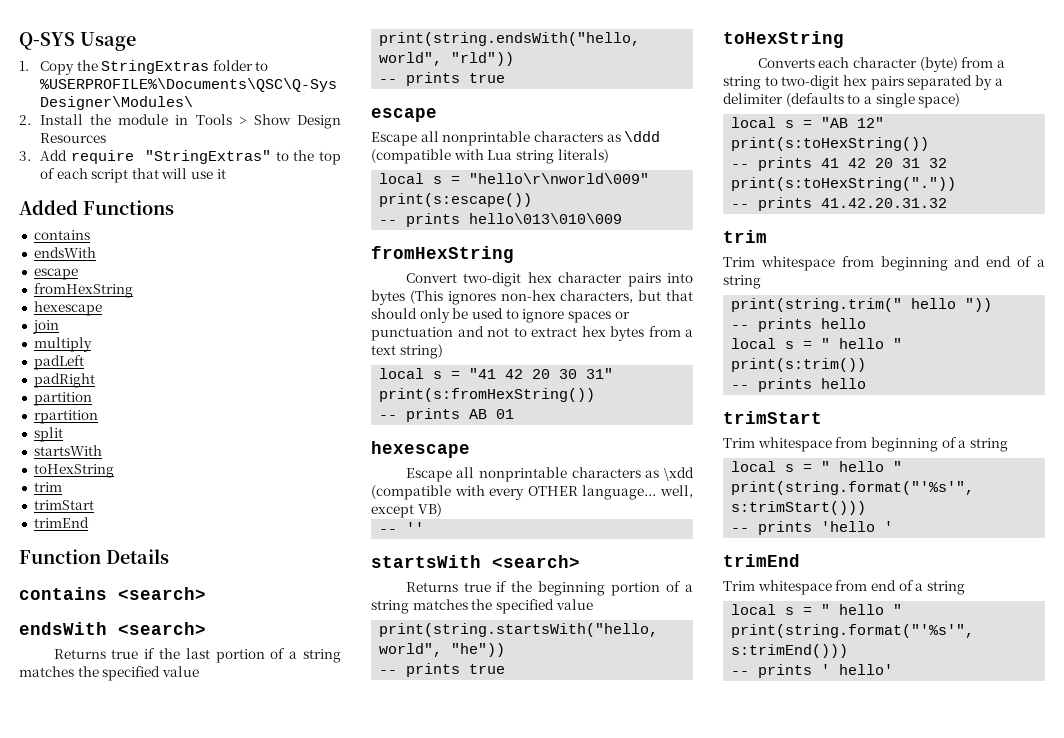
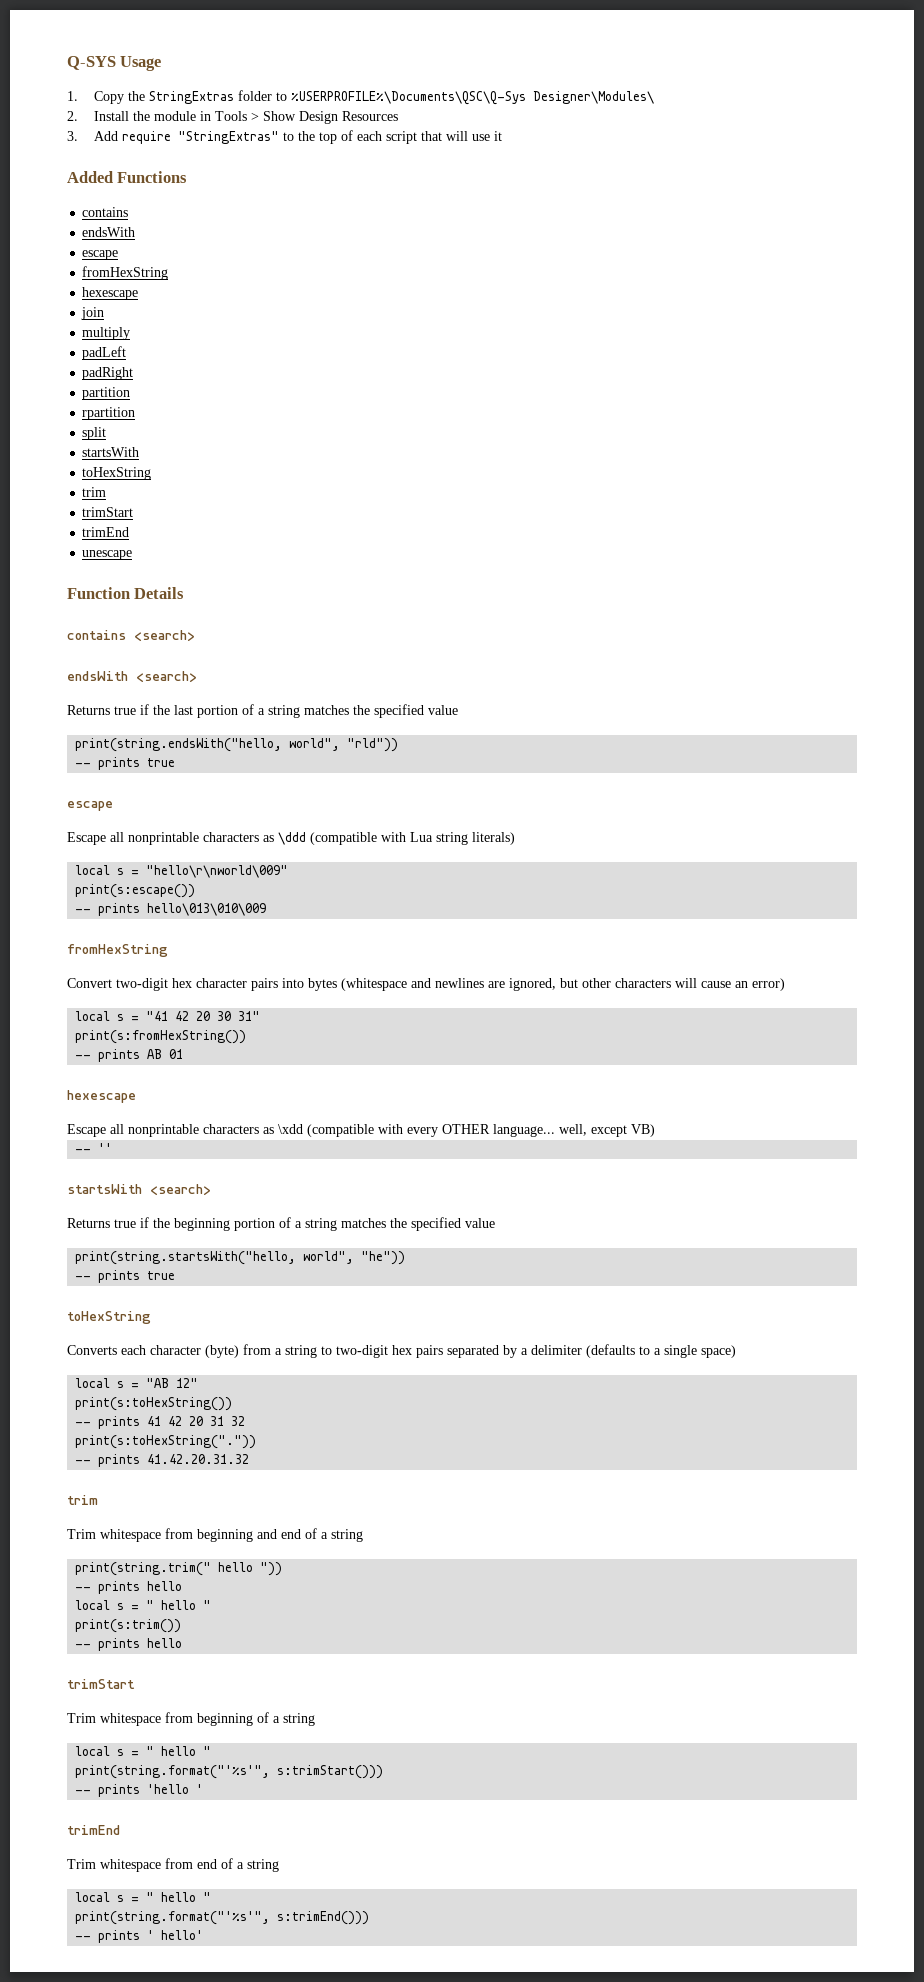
+ unescape
- Convert two-digit hex character pairs into bytes (This ignores non-hex characters, but that should only be used to ignore spaces or punctuation and not to extract hex bytes from a text string)
+ Convert two-digit hex character pairs into bytes (whitespace and newlines are ignored, but other characters will cause an error)

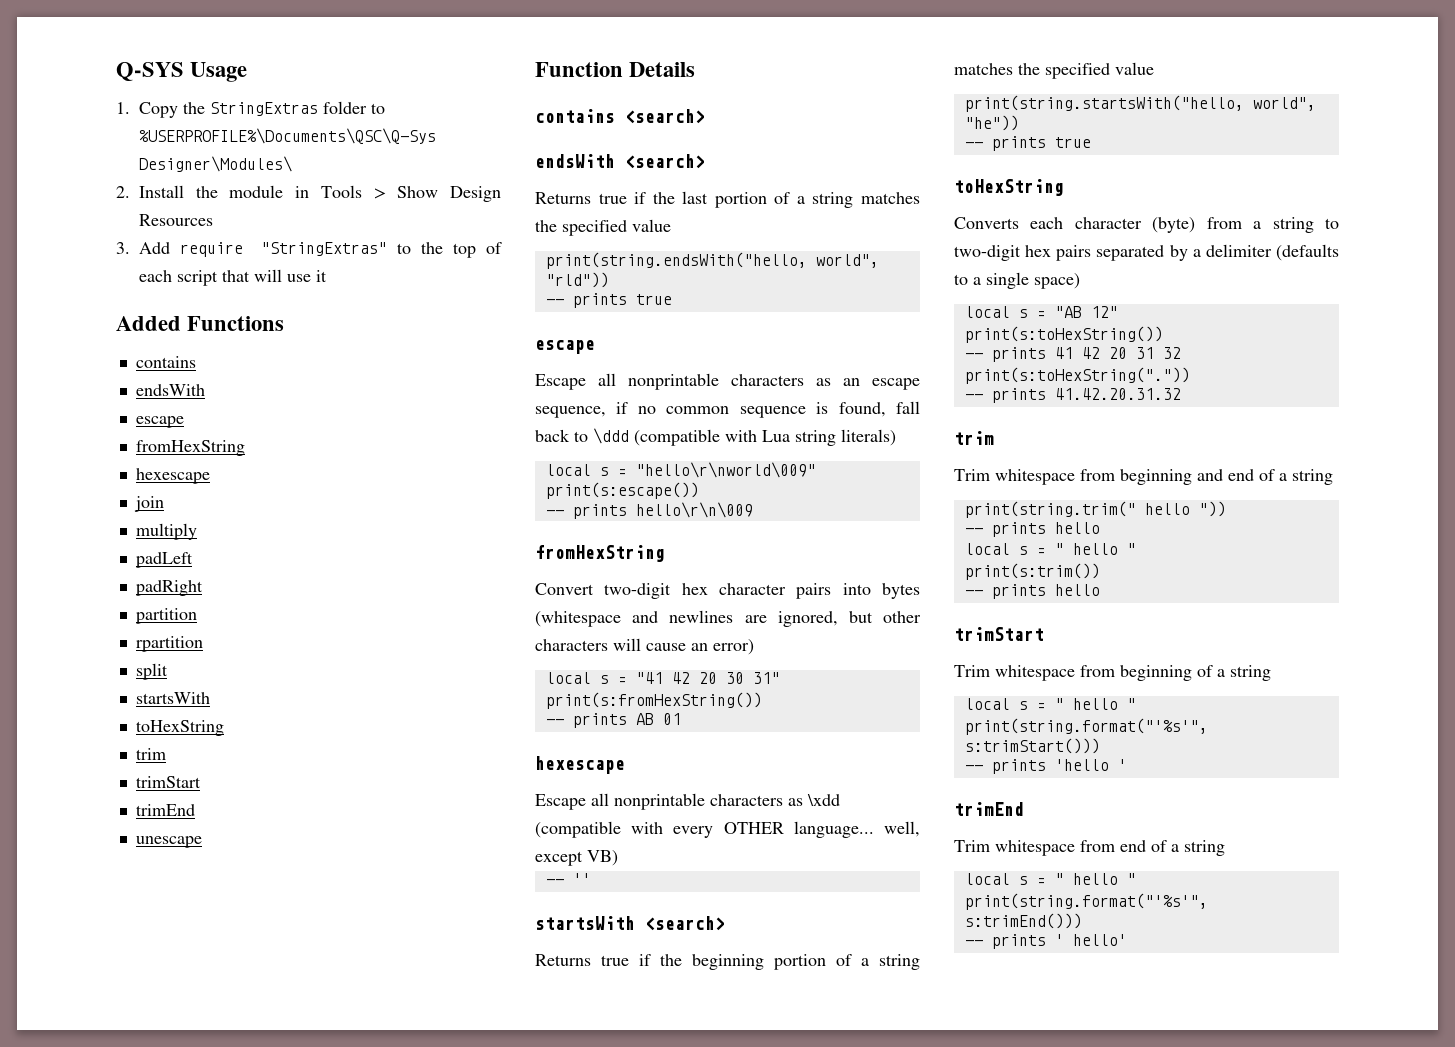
- Escape all nonprintable characters as \ddd (compatible with Lua string literals)
+ Escape all nonprintable characters as an escape sequence, if no common sequence is found, fall back to \ddd (compatible with Lua string literals)
- -- prints hello\013\010\009
+ -- prints hello\r\n\009

